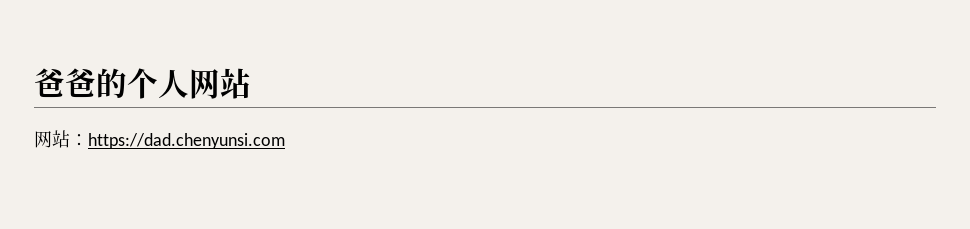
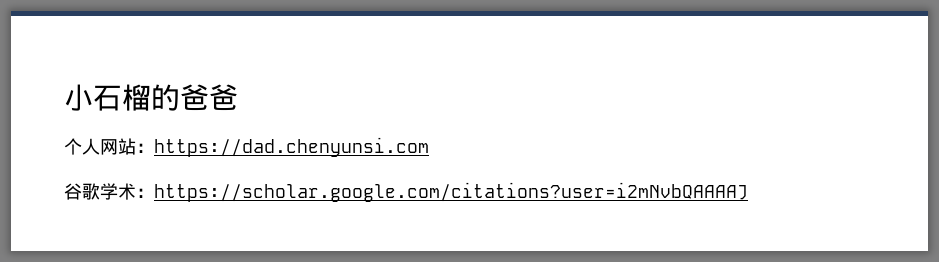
- 爸爸的个人网站
- 网站：https://dad.chenyunsi.com
+ 小石榴的爸爸
+ 个人网站：https://dad.chenyunsi.com
+ 谷歌学术：https://scholar.google.com/citations?user=i2mNvbQAAAAJ

